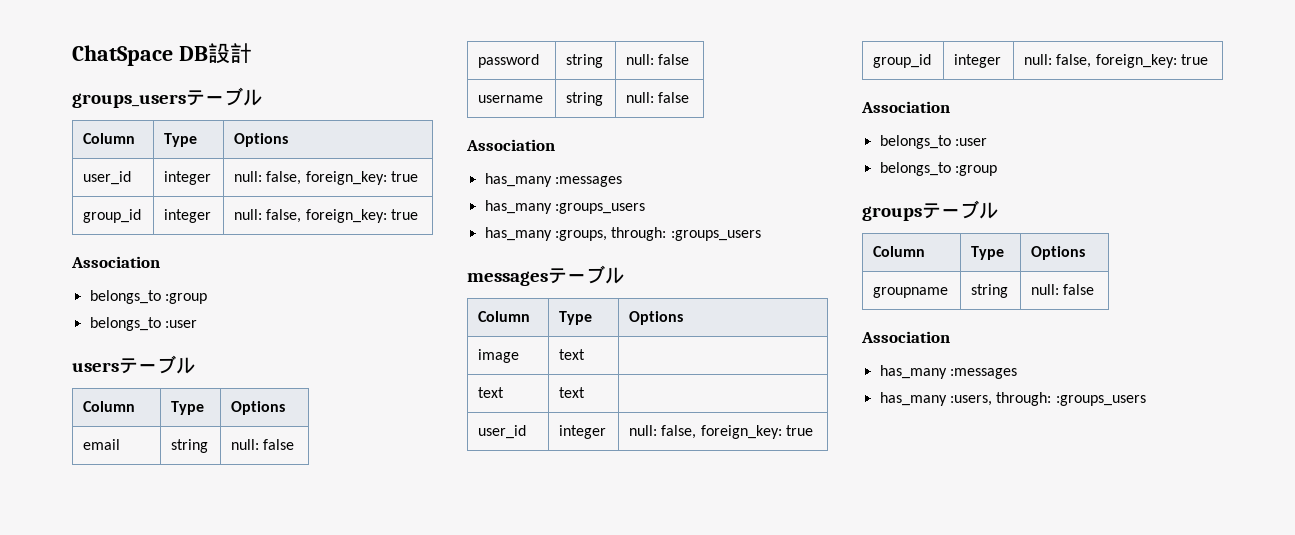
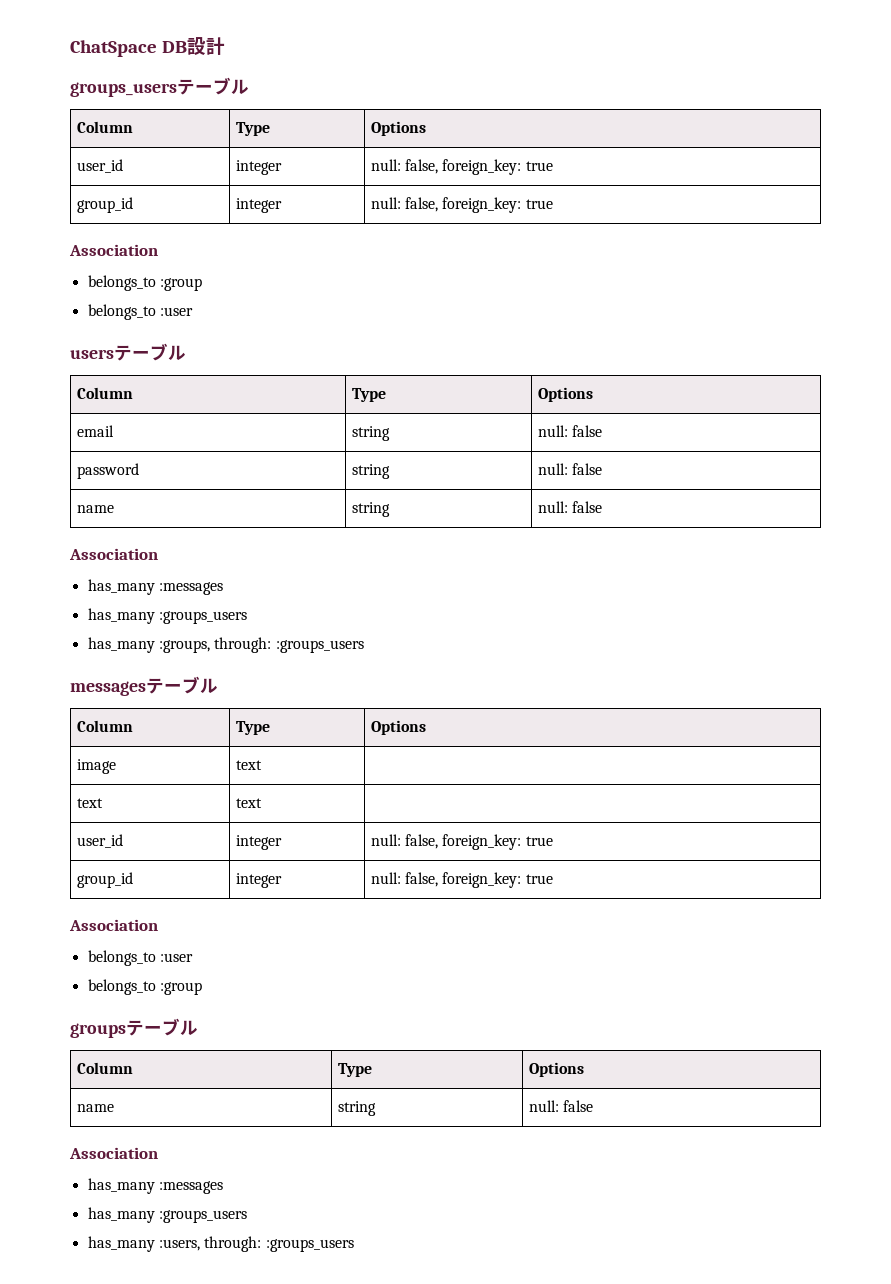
  password | string | null: false
- username | string | null: false
+ name | string | null: false
  groupsテーブル
  Column | Type | Options
- groupname | string | null: false
+ name | string | null: false
  Association
  has_many :messages
+ has_many :groups_users

